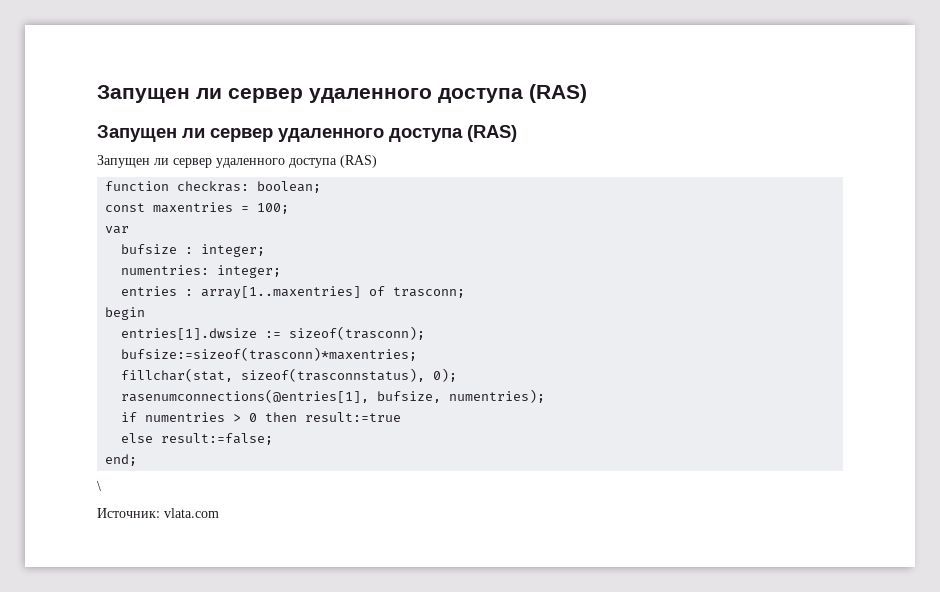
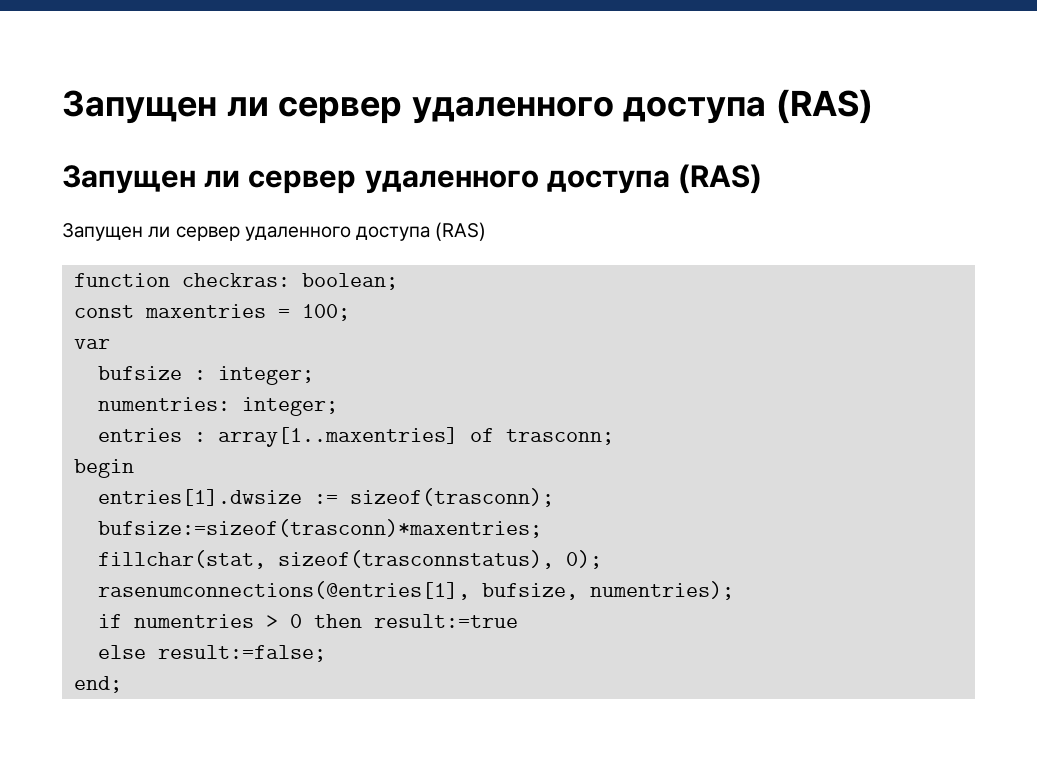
- \
- Источник: vlata.com

